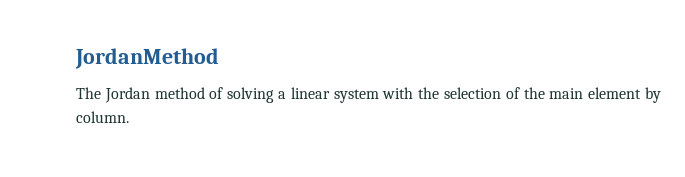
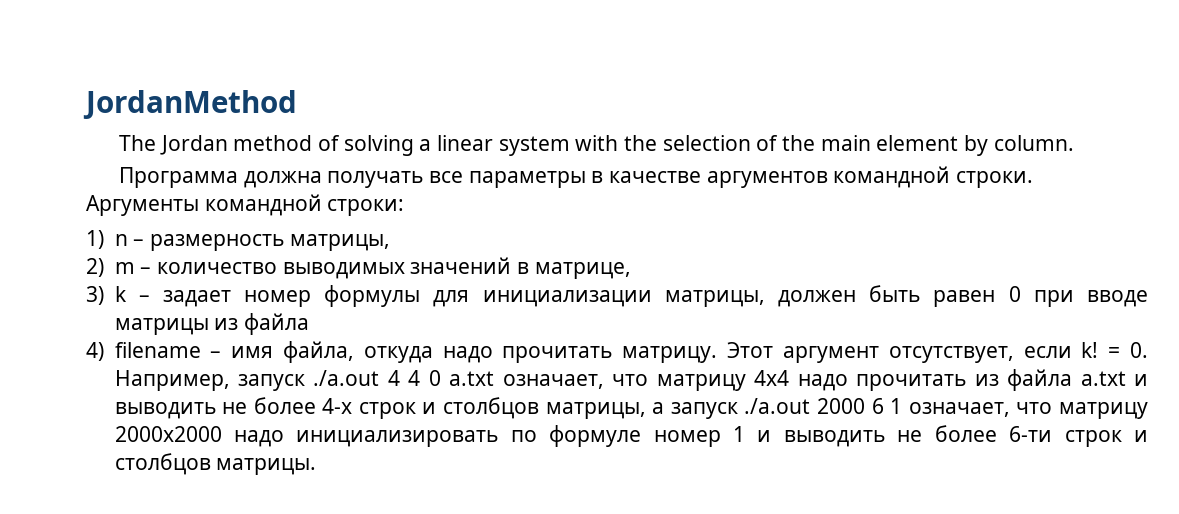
+ Программа должна получать все параметры в качестве аргументов командной строки. Аргументы командной строки:
+ 1) n – размерность матрицы,
+ 2) m – количество выводимых значений в матрице,
+ 3) k – задает номер формулы для инициализации матрицы, должен быть равен 0 при вводе матрицы из файла
+ 4) filename – имя файла, откуда надо прочитать матрицу. Этот аргумент отсутствует, если k! = 0. Например, запуск ./a.out 4 4 0 a.txt означает, что матрицу 4x4 надо прочитать из файла a.txt и выводить не более 4-х строк и столбцов матрицы, а запуск ./a.out 2000 6 1 означает, что матрицу 2000x2000 надо инициализировать по формуле номер 1 и выводить не более 6-ти строк и столбцов матрицы.

